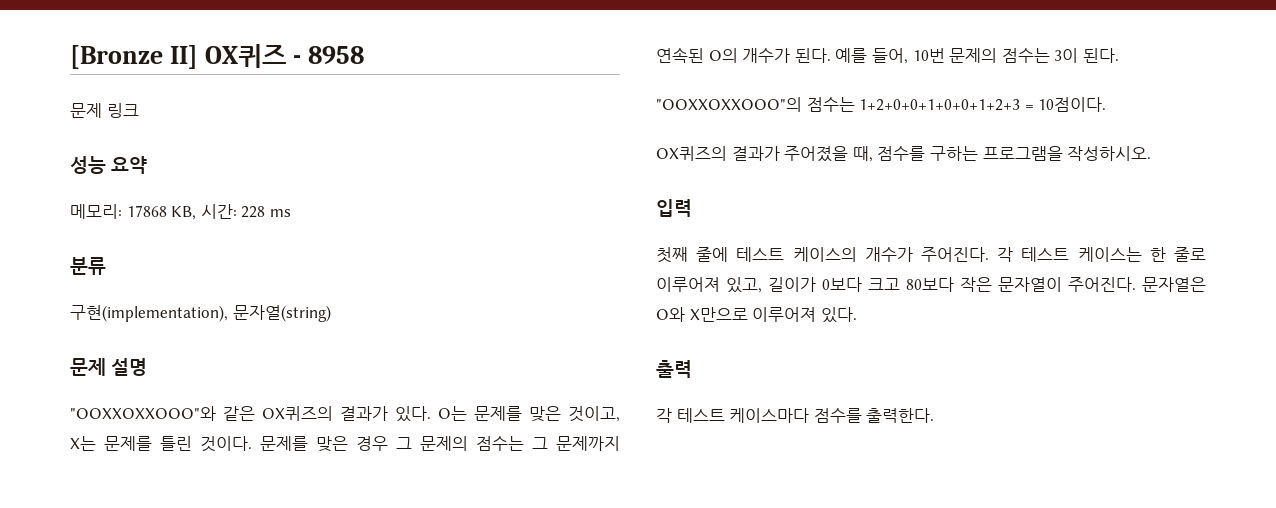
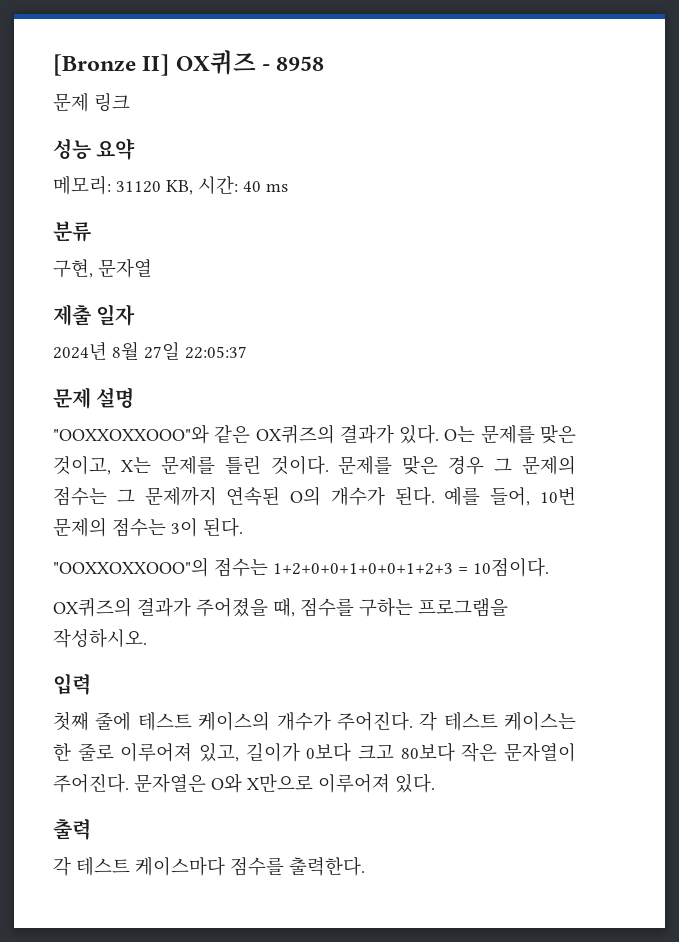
- 메모리: 17868 KB, 시간: 228 ms
+ 메모리: 31120 KB, 시간: 40 ms
- 구현(implementation), 문자열(string)
+ 구현, 문자열
+ 제출 일자
+ 2024년 8월 27일 22:05:37

